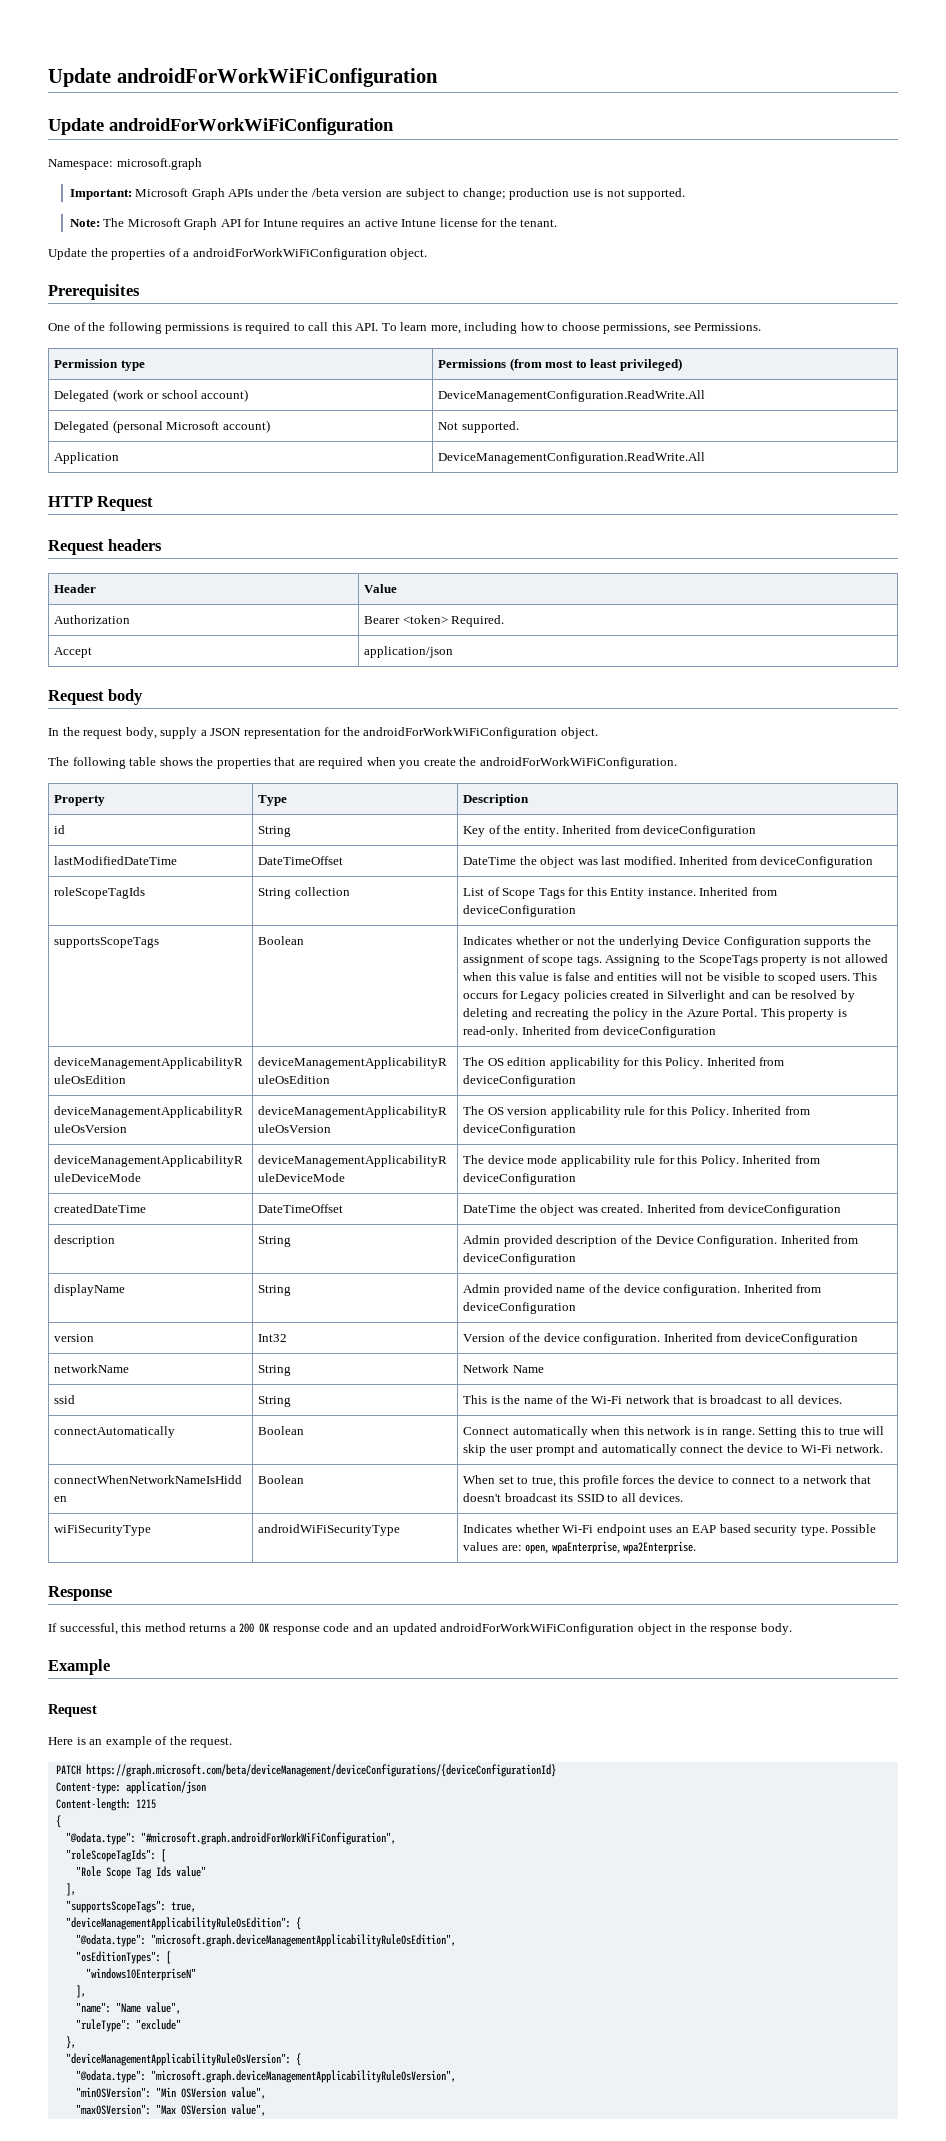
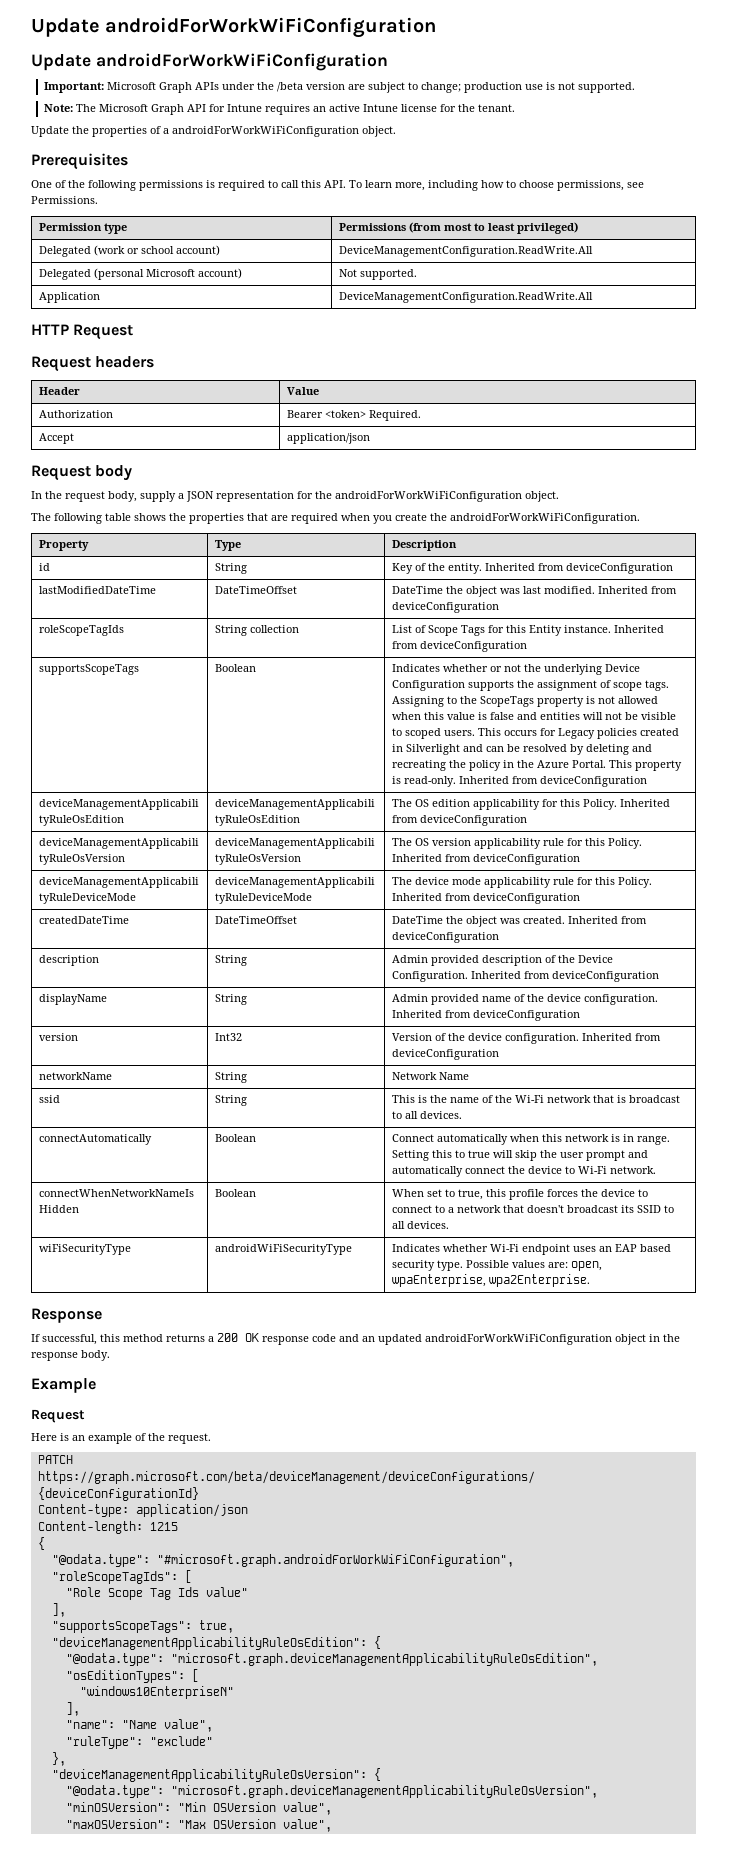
- Namespace: microsoft.graph

